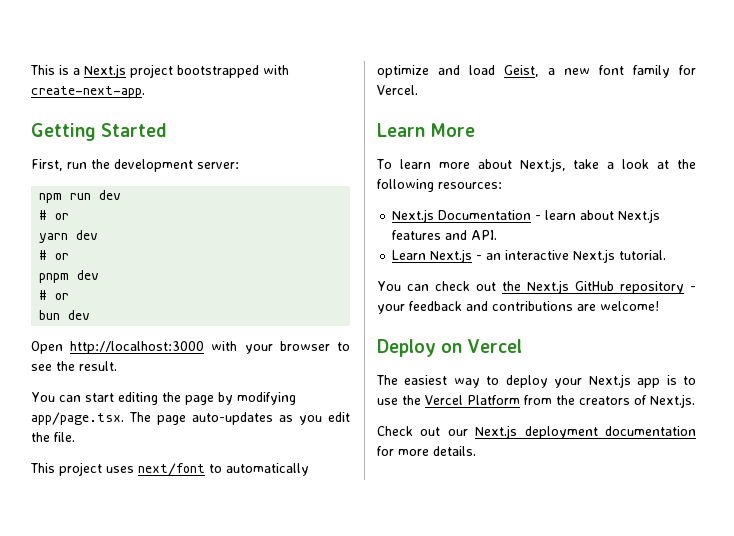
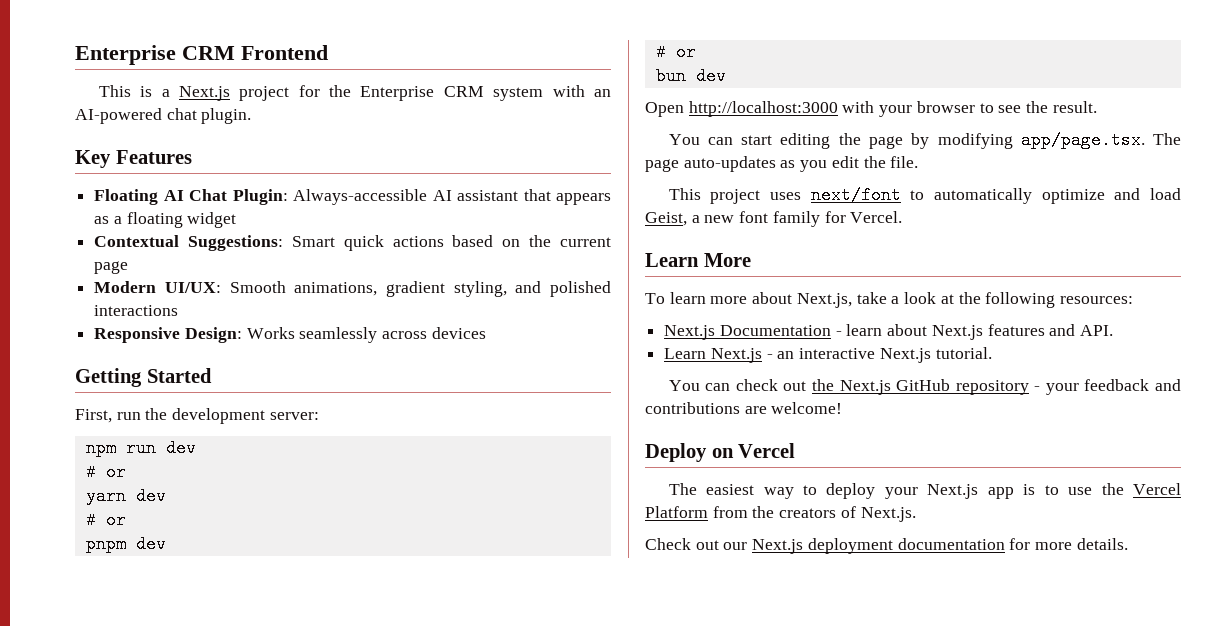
+ Enterprise CRM Frontend
- This is a Next.js project bootstrapped with create-next-app.
+ This is a Next.js project for the Enterprise CRM system with an AI-powered chat plugin.
+ Key Features
+ Floating AI Chat Plugin: Always-accessible AI assistant that appears as a floating widget
+ Contextual Suggestions: Smart quick actions based on the current page
+ Modern UI/UX: Smooth animations, gradient styling, and polished interactions
+ Responsive Design: Works seamlessly across devices

